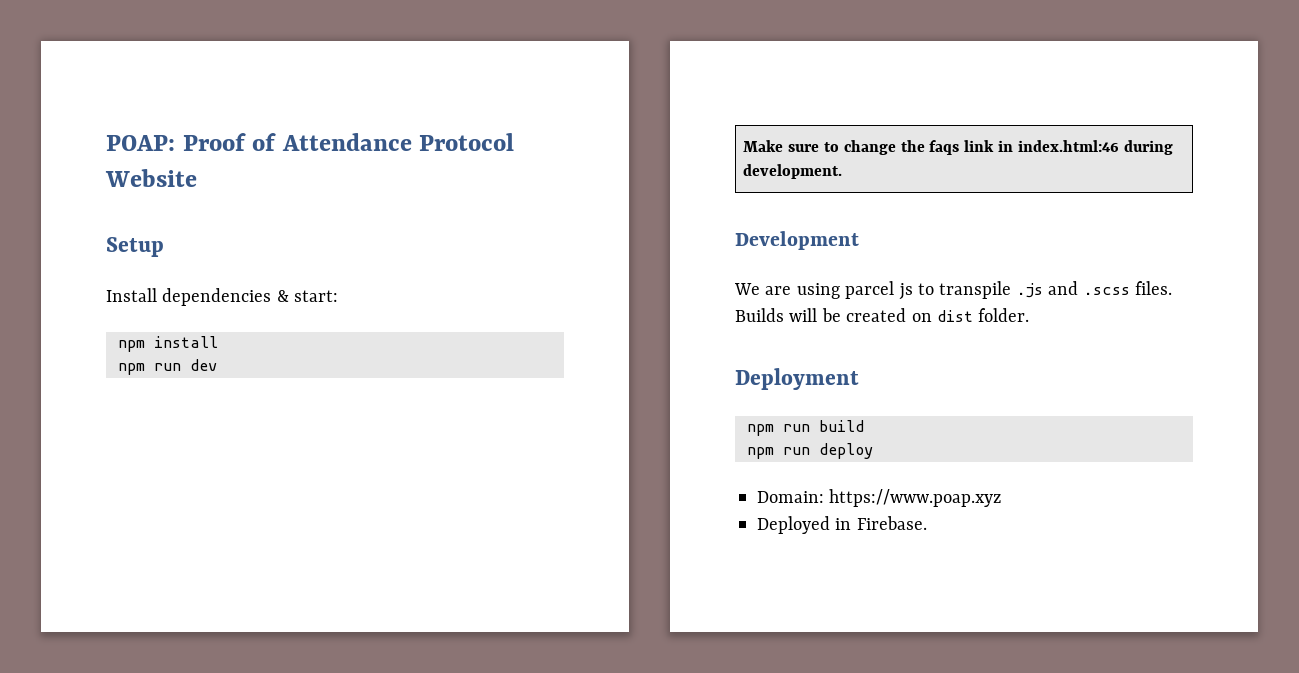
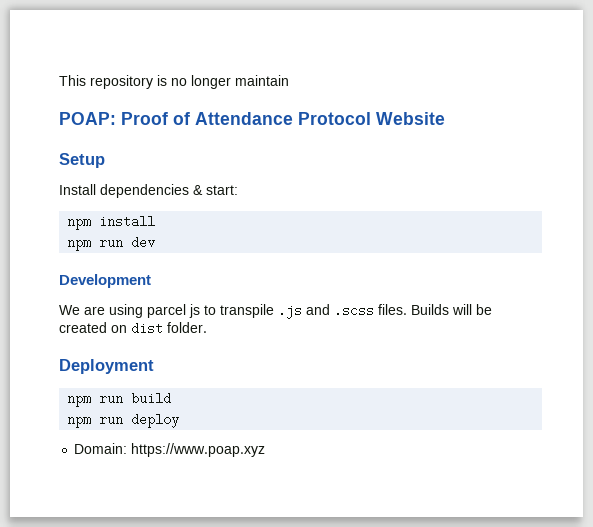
+ This repository is no longer maintain
- Make sure to change the faqs link in index.html:46 during development.
- Deployed in Firebase.

